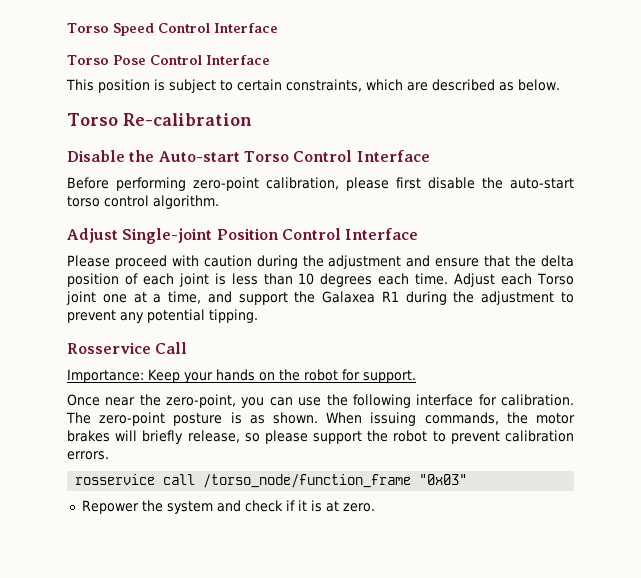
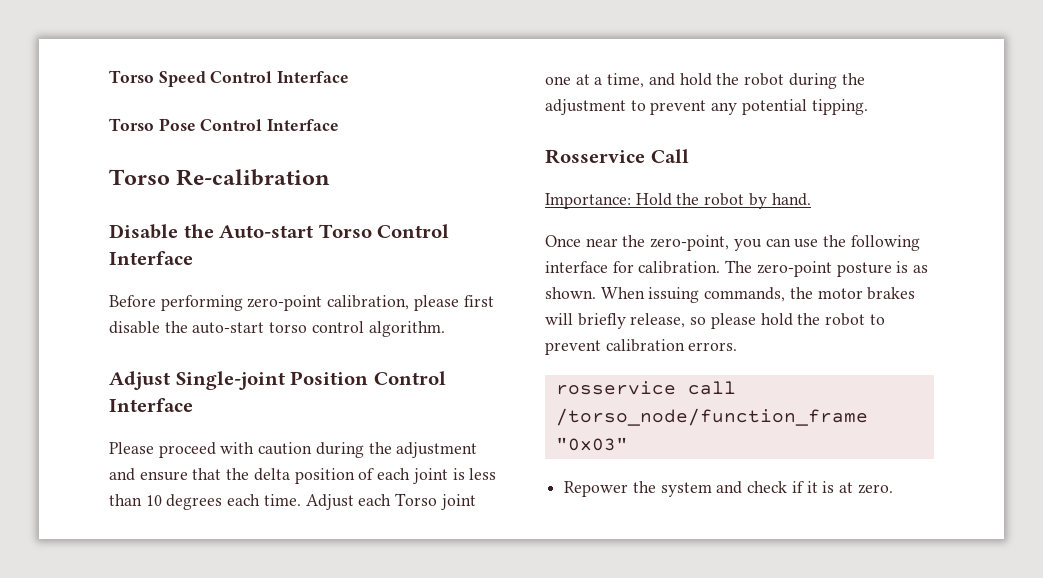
- This position is subject to certain constraints, which are described as below.
- Adjust each Torso joint one at a time, and support the Galaxea R1 during the adjustment to prevent any potential tipping.
+ Adjust each Torso joint one at a time, and hold the robot during the adjustment to prevent any potential tipping.
- Importance: Keep your hands on the robot for support.
+ Importance: Hold the robot by hand.
- When issuing commands, the motor brakes will briefly release, so please support the robot to prevent calibration errors.
+ When issuing commands, the motor brakes will briefly release, so please hold the robot to prevent calibration errors.

